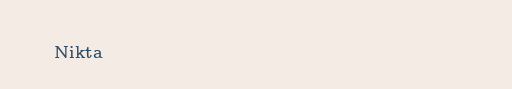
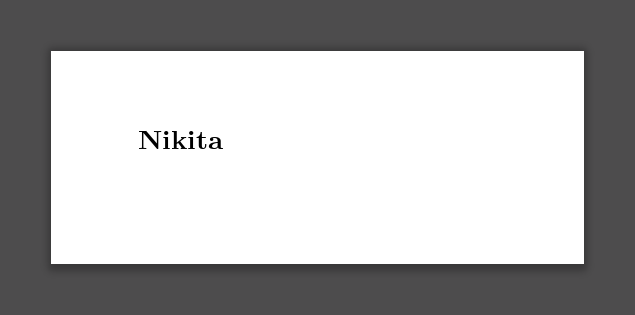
- Nikta
+ Nikita

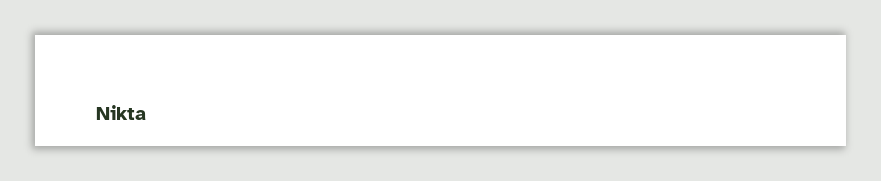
- Nikita
+ Nikta

